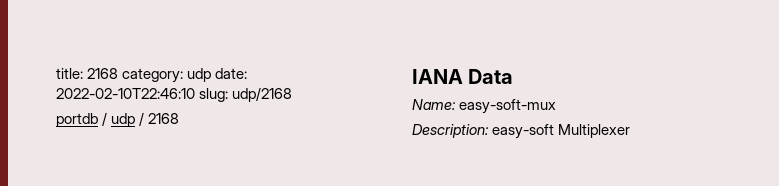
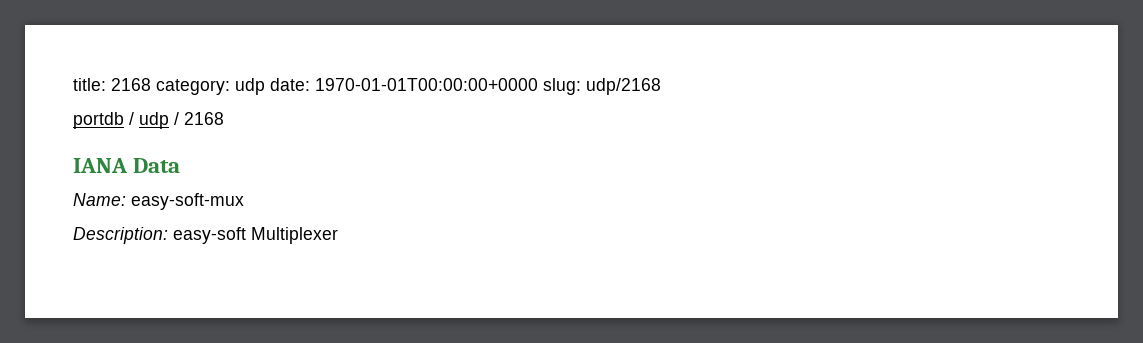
- title: 2168 category: udp date: 2022-02-10T22:46:10 slug: udp/2168
+ title: 2168 category: udp date: 1970-01-01T00:00:00+0000 slug: udp/2168

